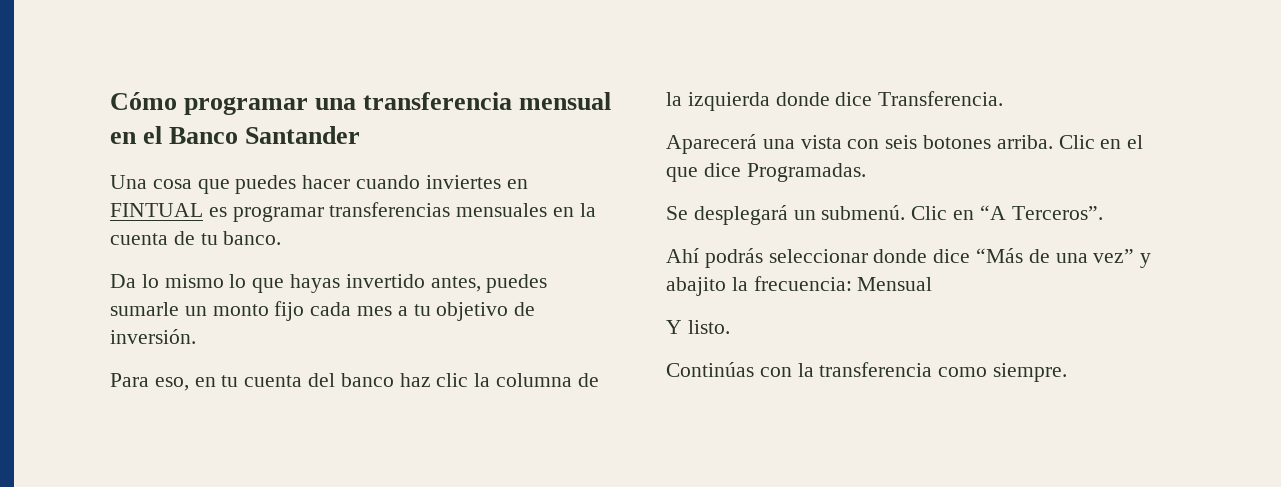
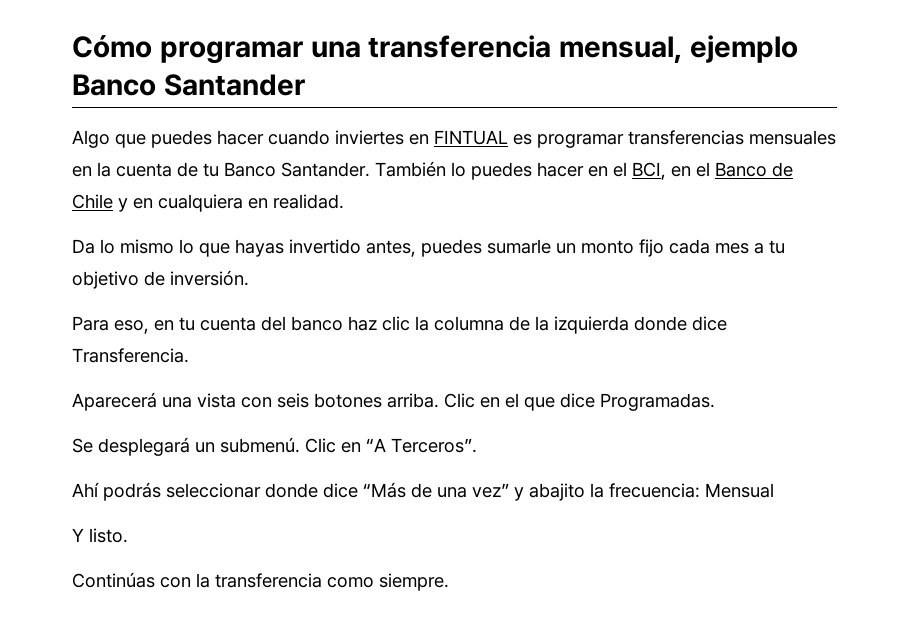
- Cómo programar una transferencia mensual en el Banco Santander
+ Cómo programar una transferencia mensual, ejemplo Banco Santander
- Una cosa que puedes hacer cuando inviertes en FINTUAL es programar transferencias mensuales en la cuenta de tu banco.
+ Algo que puedes hacer cuando inviertes en FINTUAL es programar transferencias mensuales en la cuenta de tu Banco Santander. También lo puedes hacer en el BCI, en el Banco de Chile y en cualquiera en realidad.

